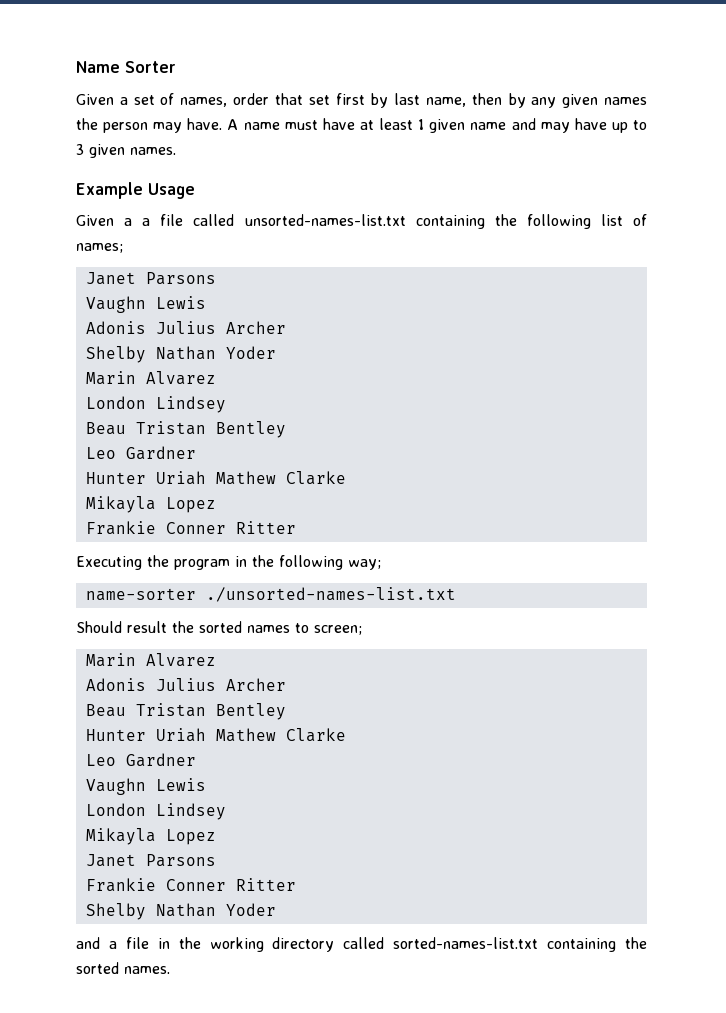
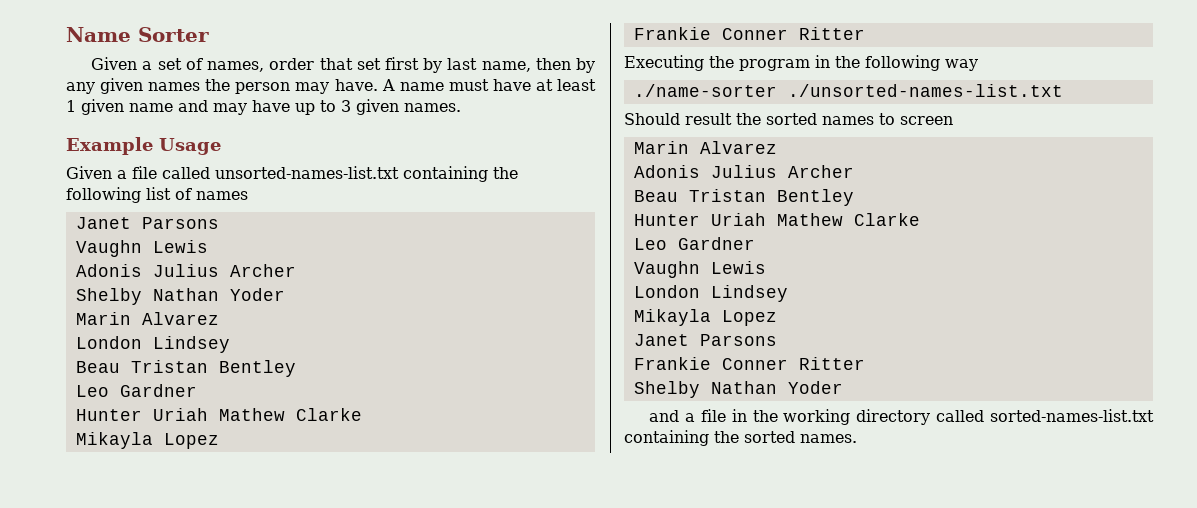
- Given a a file called unsorted-names-list.txt containing the following list of names;
+ Given a file called unsorted-names-list.txt containing the following list of names
- Executing the program in the following way;
- name-sorter ./unsorted-names-list.txt
+ Executing the program in the following way
+ ./name-sorter ./unsorted-names-list.txt
- Should result the sorted names to screen;
+ Should result the sorted names to screen

